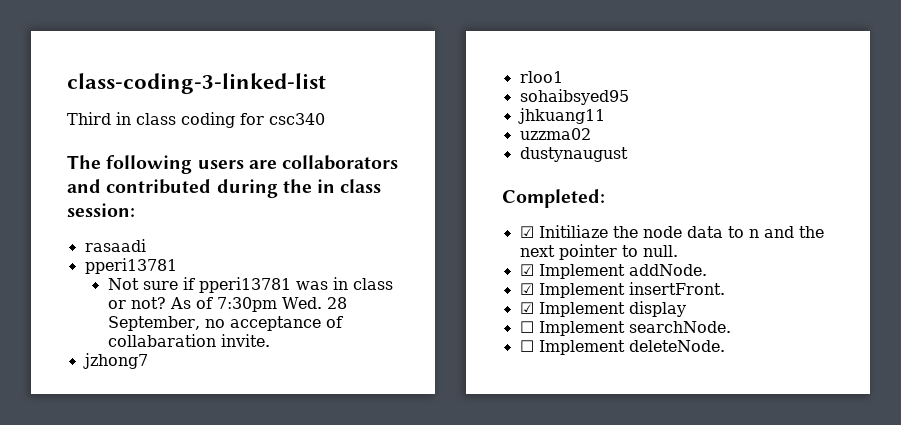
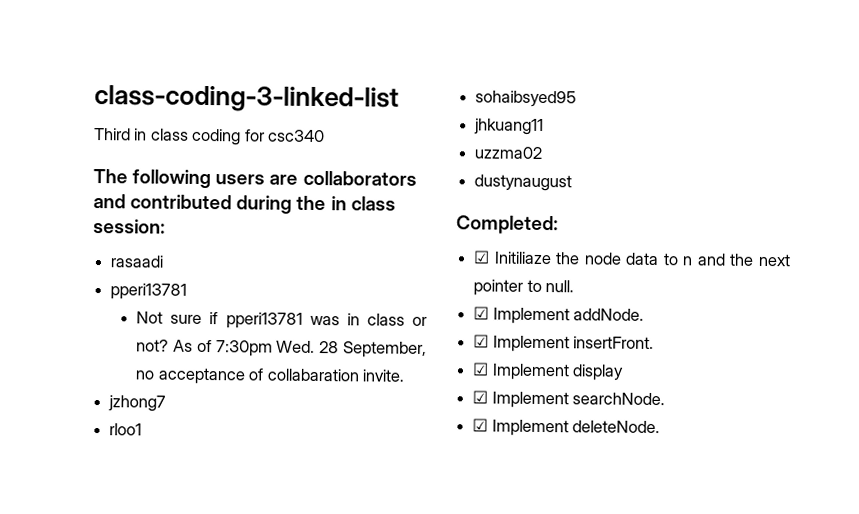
- ☐ Implement searchNode.
+ ☑ Implement searchNode.
- ☐ Implement deleteNode.
+ ☑ Implement deleteNode.

